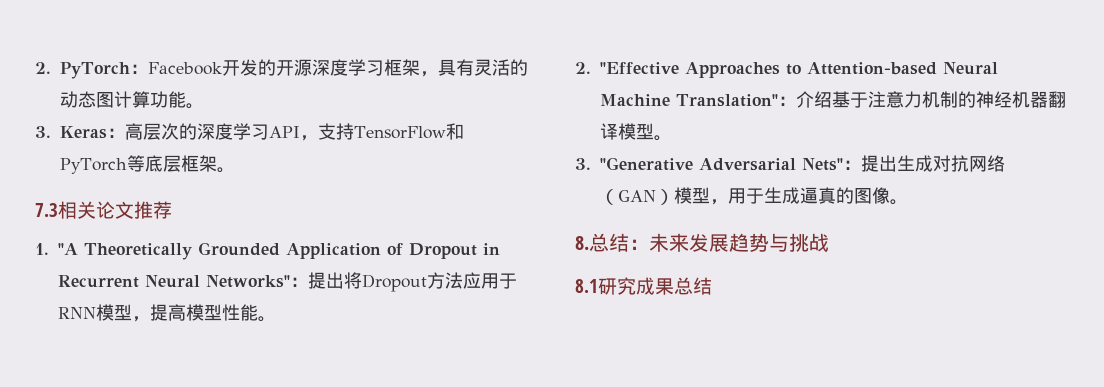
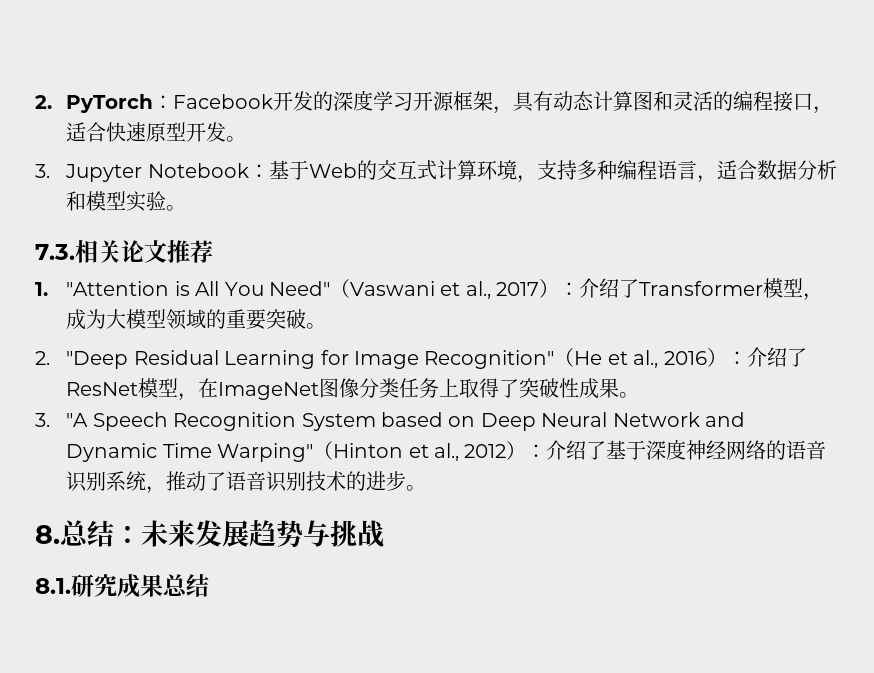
- 2. PyTorch：Facebook开发的开源深度学习框架，具有灵活的动态图计算功能。
- 3. Keras：高层次的深度学习API，支持TensorFlow和PyTorch等底层框架。
- 7.3相关论文推荐
+ 2. PyTorch：Facebook开发的深度学习开源框架，具有动态计算图和灵活的编程接口，适合快速原型开发。
+ 3. Jupyter Notebook：基于Web的交互式计算环境，支持多种编程语言，适合数据分析和模型实验。
+ 7.3.相关论文推荐
- 1. "A Theoretically Grounded Application of Dropout in Recurrent Neural Networks"：提出将Dropout方法应用于RNN模型，提高模型性能。
- 2. "Effective Approaches to Attention-based Neural Machine Translation"：介绍基于注意力机制的神经机器翻译模型。
- 3. "Generative Adversarial Nets"：提出生成对抗网络（GAN）模型，用于生成逼真的图像。
+ 1. "Attention is All You Need"（Vaswani et al., 2017）：介绍了Transformer模型，成为大模型领域的重要突破。
+ 2. "Deep Residual Learning for Image Recognition"（He et al., 2016）：介绍了ResNet模型，在ImageNet图像分类任务上取得了突破性成果。
+ 3. "A Speech Recognition System based on Deep Neural Network and Dynamic Time Warping"（Hinton et al., 2012）：介绍了基于深度神经网络的语音识别系统，推动了语音识别技术的进步。
- 8.1研究成果总结
+ 8.1.研究成果总结

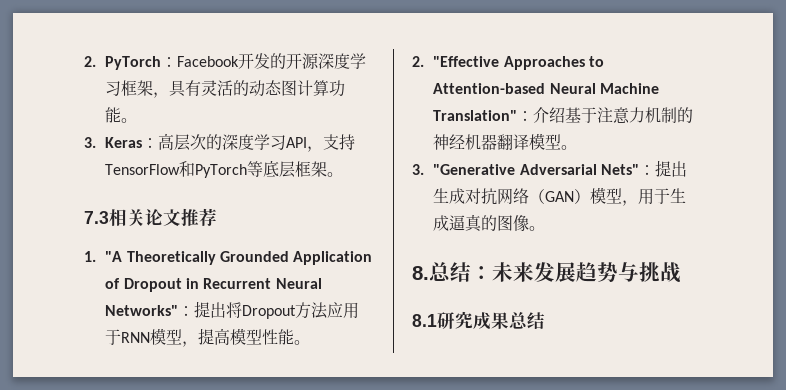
- 2. PyTorch：Facebook开发的深度学习开源框架，具有动态计算图和灵活的编程接口，适合快速原型开发。
- 3. Jupyter Notebook：基于Web的交互式计算环境，支持多种编程语言，适合数据分析和模型实验。
- 7.3.相关论文推荐
+ 2. PyTorch：Facebook开发的开源深度学习框架，具有灵活的动态图计算功能。
+ 3. Keras：高层次的深度学习API，支持TensorFlow和PyTorch等底层框架。
+ 7.3相关论文推荐
- 1. "Attention is All You Need"（Vaswani et al., 2017）：介绍了Transformer模型，成为大模型领域的重要突破。
- 2. "Deep Residual Learning for Image Recognition"（He et al., 2016）：介绍了ResNet模型，在ImageNet图像分类任务上取得了突破性成果。
- 3. "A Speech Recognition System based on Deep Neural Network and Dynamic Time Warping"（Hinton et al., 2012）：介绍了基于深度神经网络的语音识别系统，推动了语音识别技术的进步。
+ 1. "A Theoretically Grounded Application of Dropout in Recurrent Neural Networks"：提出将Dropout方法应用于RNN模型，提高模型性能。
+ 2. "Effective Approaches to Attention-based Neural Machine Translation"：介绍基于注意力机制的神经机器翻译模型。
+ 3. "Generative Adversarial Nets"：提出生成对抗网络（GAN）模型，用于生成逼真的图像。
- 8.1.研究成果总结
+ 8.1研究成果总结

